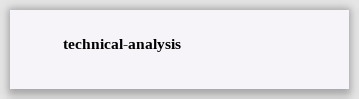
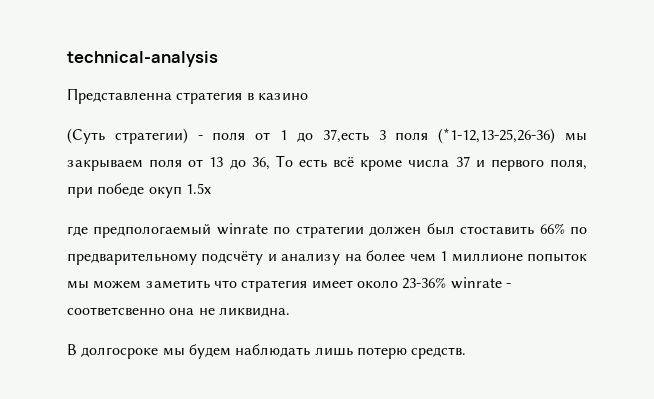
+ Представленна стратегия в казино
+ (Суть стратегии) - поля от 1 до 37,есть 3 поля (*1-12,13-25,26-36) мы закрываем поля от 13 до 36, То есть всё кроме числа 37 и первого поля, при победе окуп 1.5x
+ где предпологаемый winrate по стратегии должен был стоставить 66% по предварительному подсчёту и анализу на более чем 1 миллионе попыток мы можем заметить что стратегия имеет около 23-36% winrate - соответсвенно она не ликвидна.
+ В долгосроке мы будем наблюдать лишь потерю средств.

